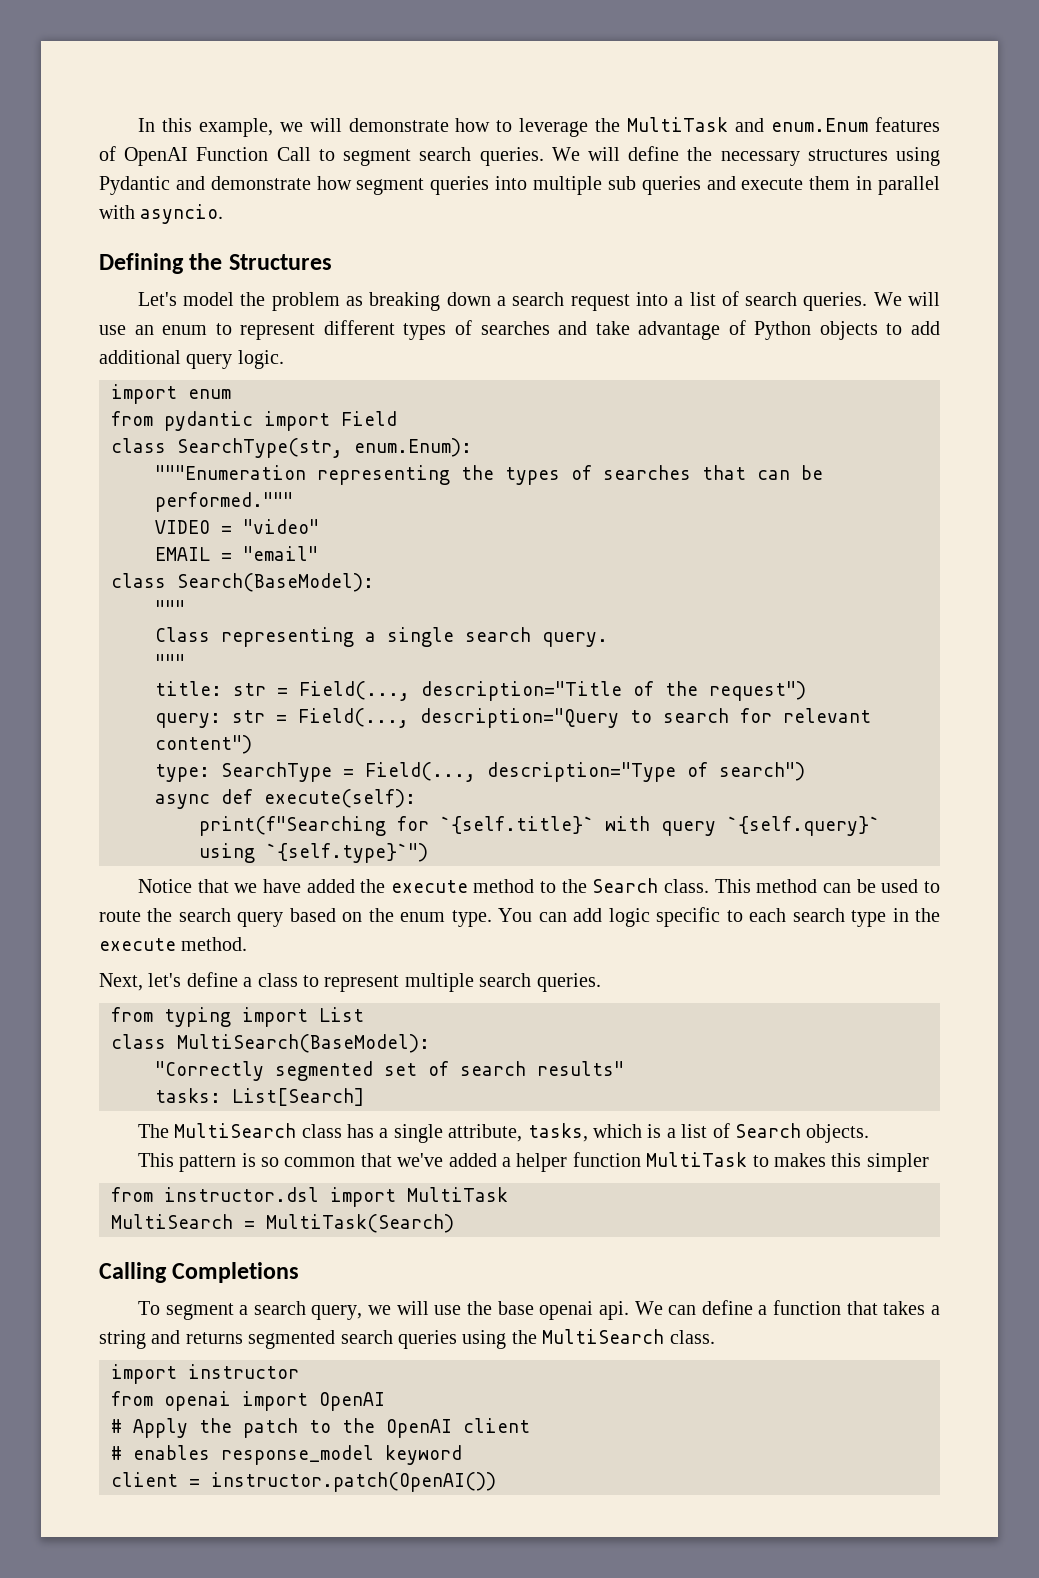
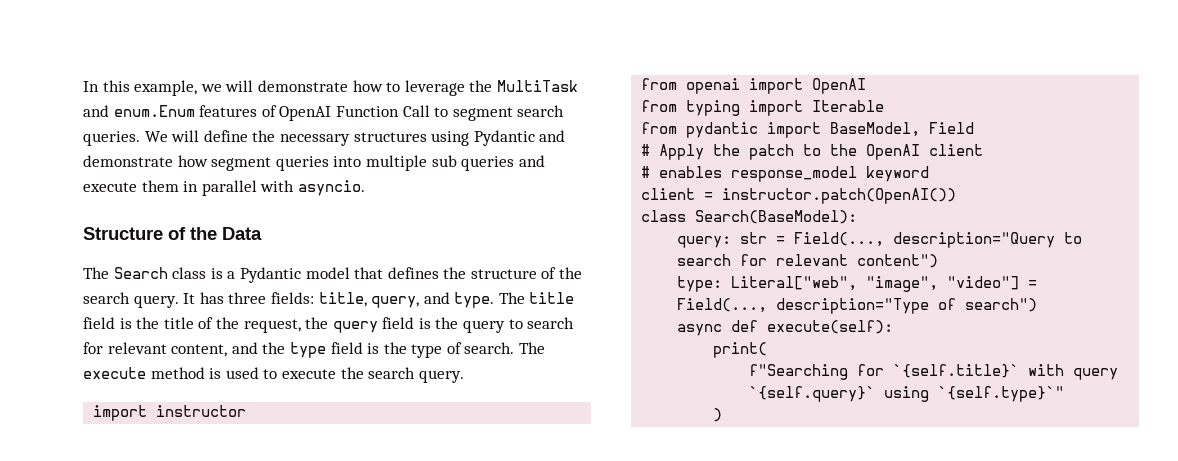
- Defining the Structures
- Let's model the problem as breaking down a search request into a list of search queries. We will use an enum to represent different types of searches and take advantage of Python objects to add additional query logic.
- import enum
- from pydantic import Field
- class SearchType(str, enum.Enum):
- """Enumeration representing the types of searches that can be performed."""
- VIDEO = "video"
- EMAIL = "email"
- class Search(BaseModel):
- """
- Class representing a single search query.
- """
- title: str = Field(..., description="Title of the request")
- query: str = Field(..., description="Query to search for relevant content")
- type: SearchType = Field(..., description="Type of search")
- async def execute(self):
- print(f"Searching for `{self.title}` with query `{self.query}` using `{self.type}`")
- Notice that we have added the execute method to the Search class. This method can be used to route the search query based on the enum type. You can add logic specific to each search type in the execute method.
- Next, let's define a class to represent multiple search queries.
- from typing import List
- class MultiSearch(BaseModel):
- "Correctly segmented set of search results"
- tasks: List[Search]
- The MultiSearch class has a single attribute, tasks, which is a list of Search objects.
- This pattern is so common that we've added a helper function MultiTask to makes this simpler
- from instructor.dsl import MultiTask
- MultiSearch = MultiTask(Search)
- Calling Completions
- To segment a search query, we will use the base openai api. We can define a function that takes a string and returns segmented search queries using the MultiSearch class.
+ Structure of the Data
+ The Search class is a Pydantic model that defines the structure of the search query. It has three fields: title, query, and type. The title field is the title of the request, the query field is the query to search for relevant content, and the type field is the type of search. The execute method is used to execute the search query.
+ from typing import Iterable
+ from pydantic import BaseModel, Field
+ class Search(BaseModel):
+ query: str = Field(..., description="Query to search for relevant content")
+ type: Literal["web", "image", "video"] = Field(..., description="Type of search")
+ async def execute(self):
+ print(
+ f"Searching for `{self.title}` with query `{self.query}` using `{self.type}`"
+ )

